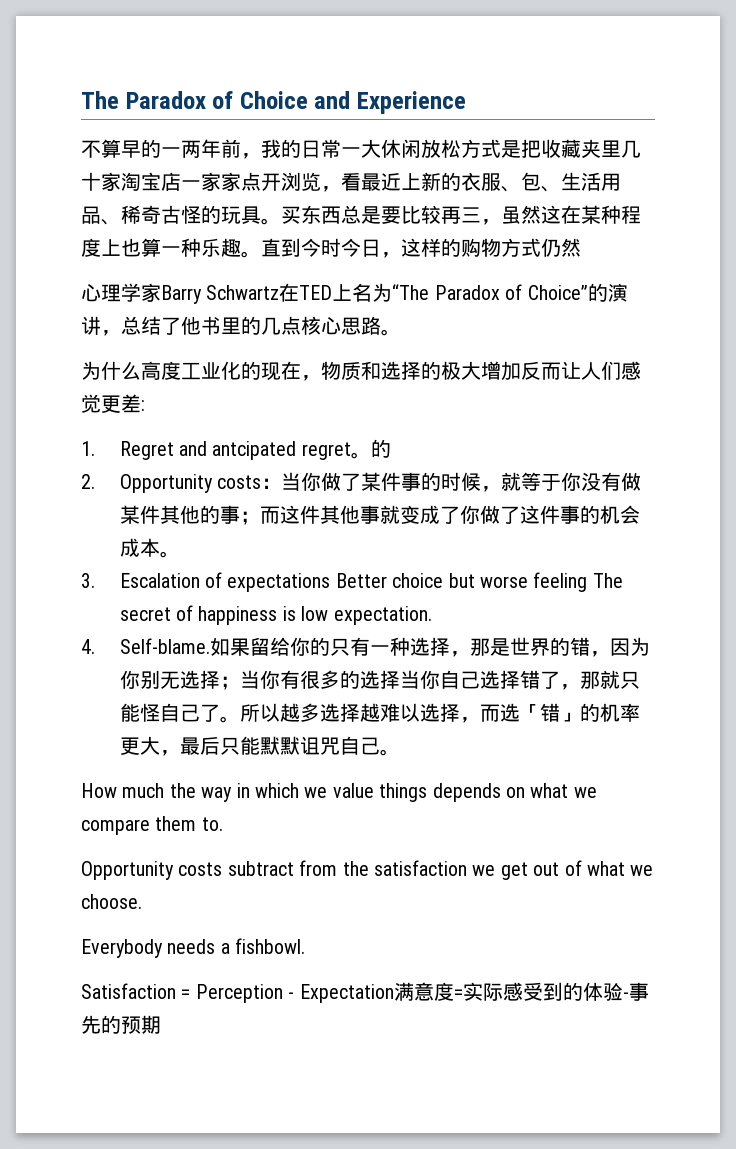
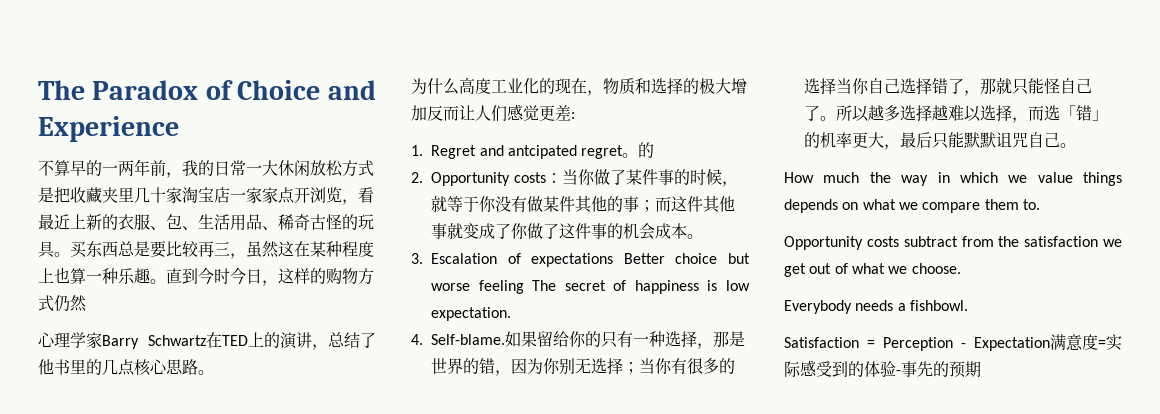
- 心理学家Barry Schwartz在TED上名为“The Paradox of Choice”的演讲，总结了他书里的几点核心思路。
+ 心理学家Barry Schwartz在TED上的演讲，总结了他书里的几点核心思路。

